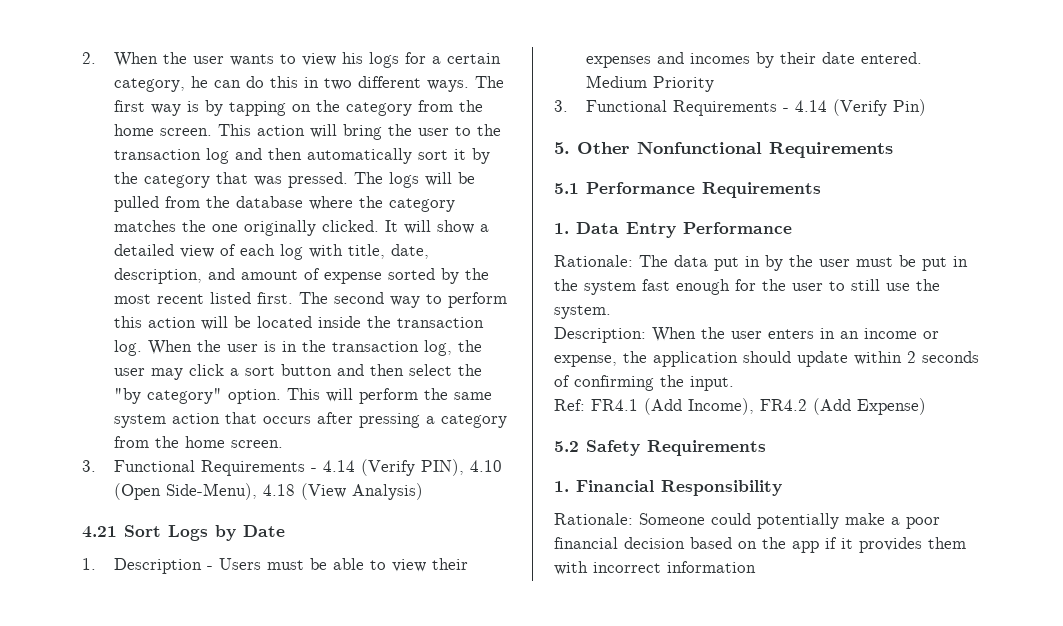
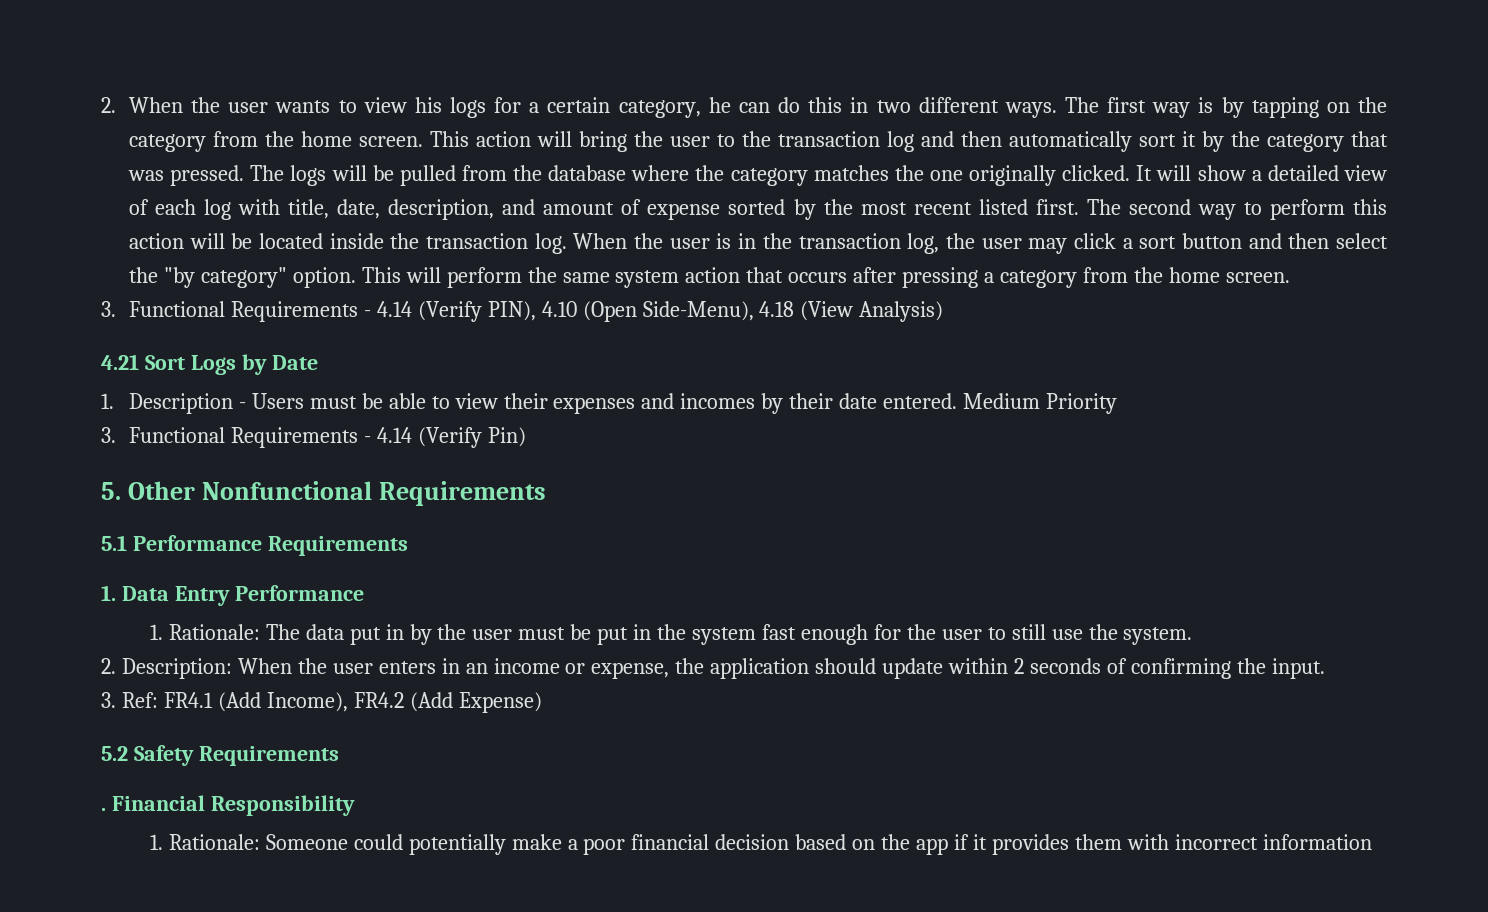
- Rationale: The data put in by the user must be put in the system fast enough for the user to still use the system.
+ 1. Rationale: The data put in by the user must be put in the system fast enough for the user to still use the system.
- Description: When the user enters in an income or expense, the application should update within 2 seconds of confirming the input.
+ 2. Description: When the user enters in an income or expense, the application should update within 2 seconds of confirming the input.
- Ref: FR4.1 (Add Income), FR4.2 (Add Expense)
+ 3. Ref: FR4.1 (Add Income), FR4.2 (Add Expense)
- 1. Financial Responsibility
+ . Financial Responsibility
- Rationale: Someone could potentially make a poor financial decision based on the app if it provides them with incorrect information
+ 1. Rationale: Someone could potentially make a poor financial decision based on the app if it provides them with incorrect information

